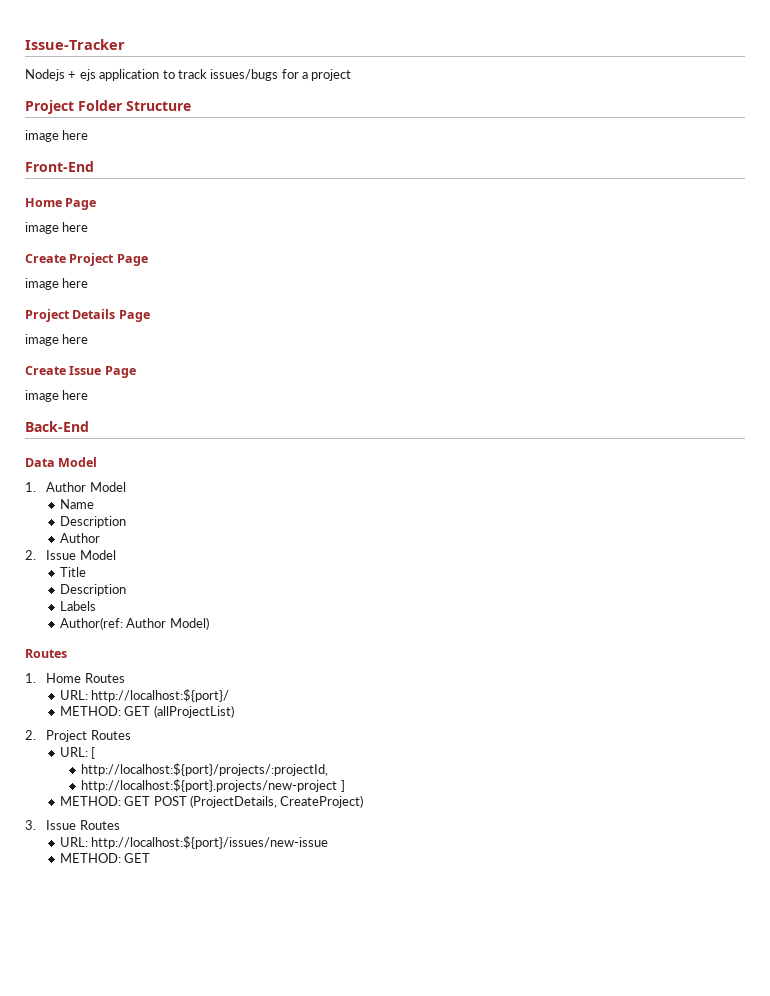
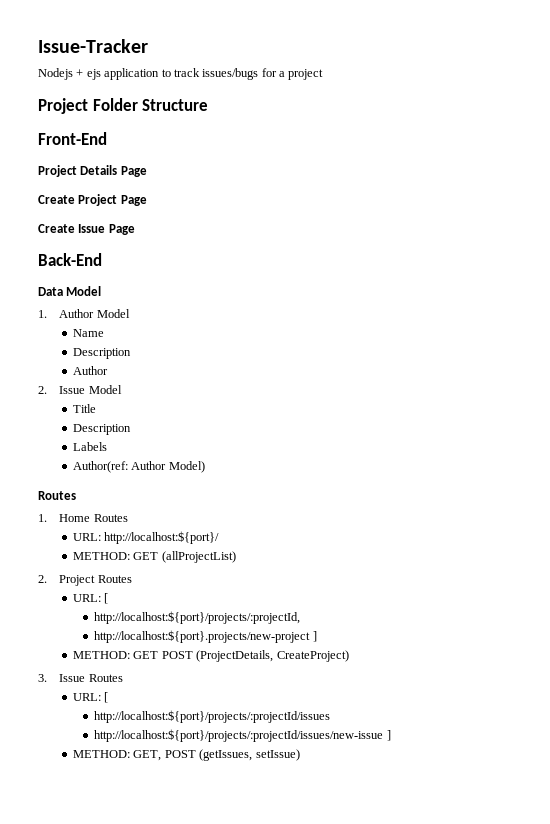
  Project Folder Structure
- image here
- Home Page
- image here
+ Project Details Page
  Create Project Page
- image here
- Project Details Page
- image here
  Create Issue Page
- image here
  3. Issue Routes
- URL: http://localhost:${port}/issues/new-issue
- METHOD: GET
+ URL: [
+ http://localhost:${port}/projects/:projectId/issues
+ http://localhost:${port}/projects/:projectId/issues/new-issue ]
+ METHOD: GET, POST (getIssues, setIssue)

